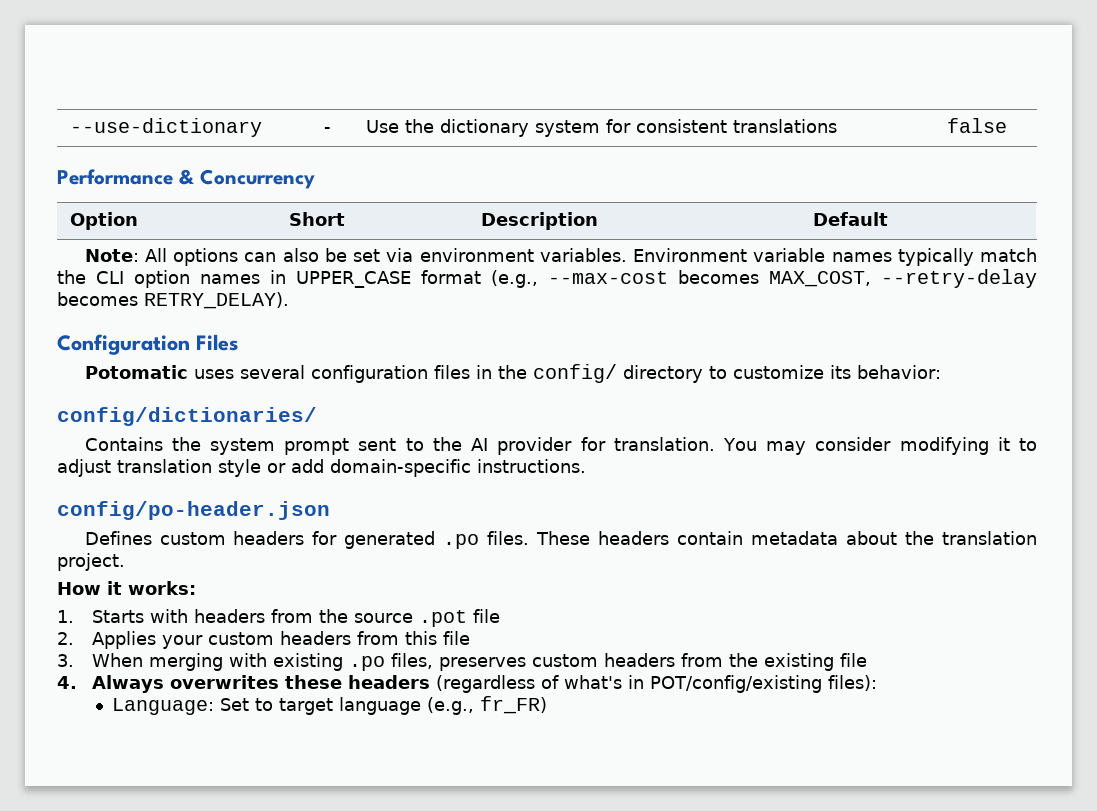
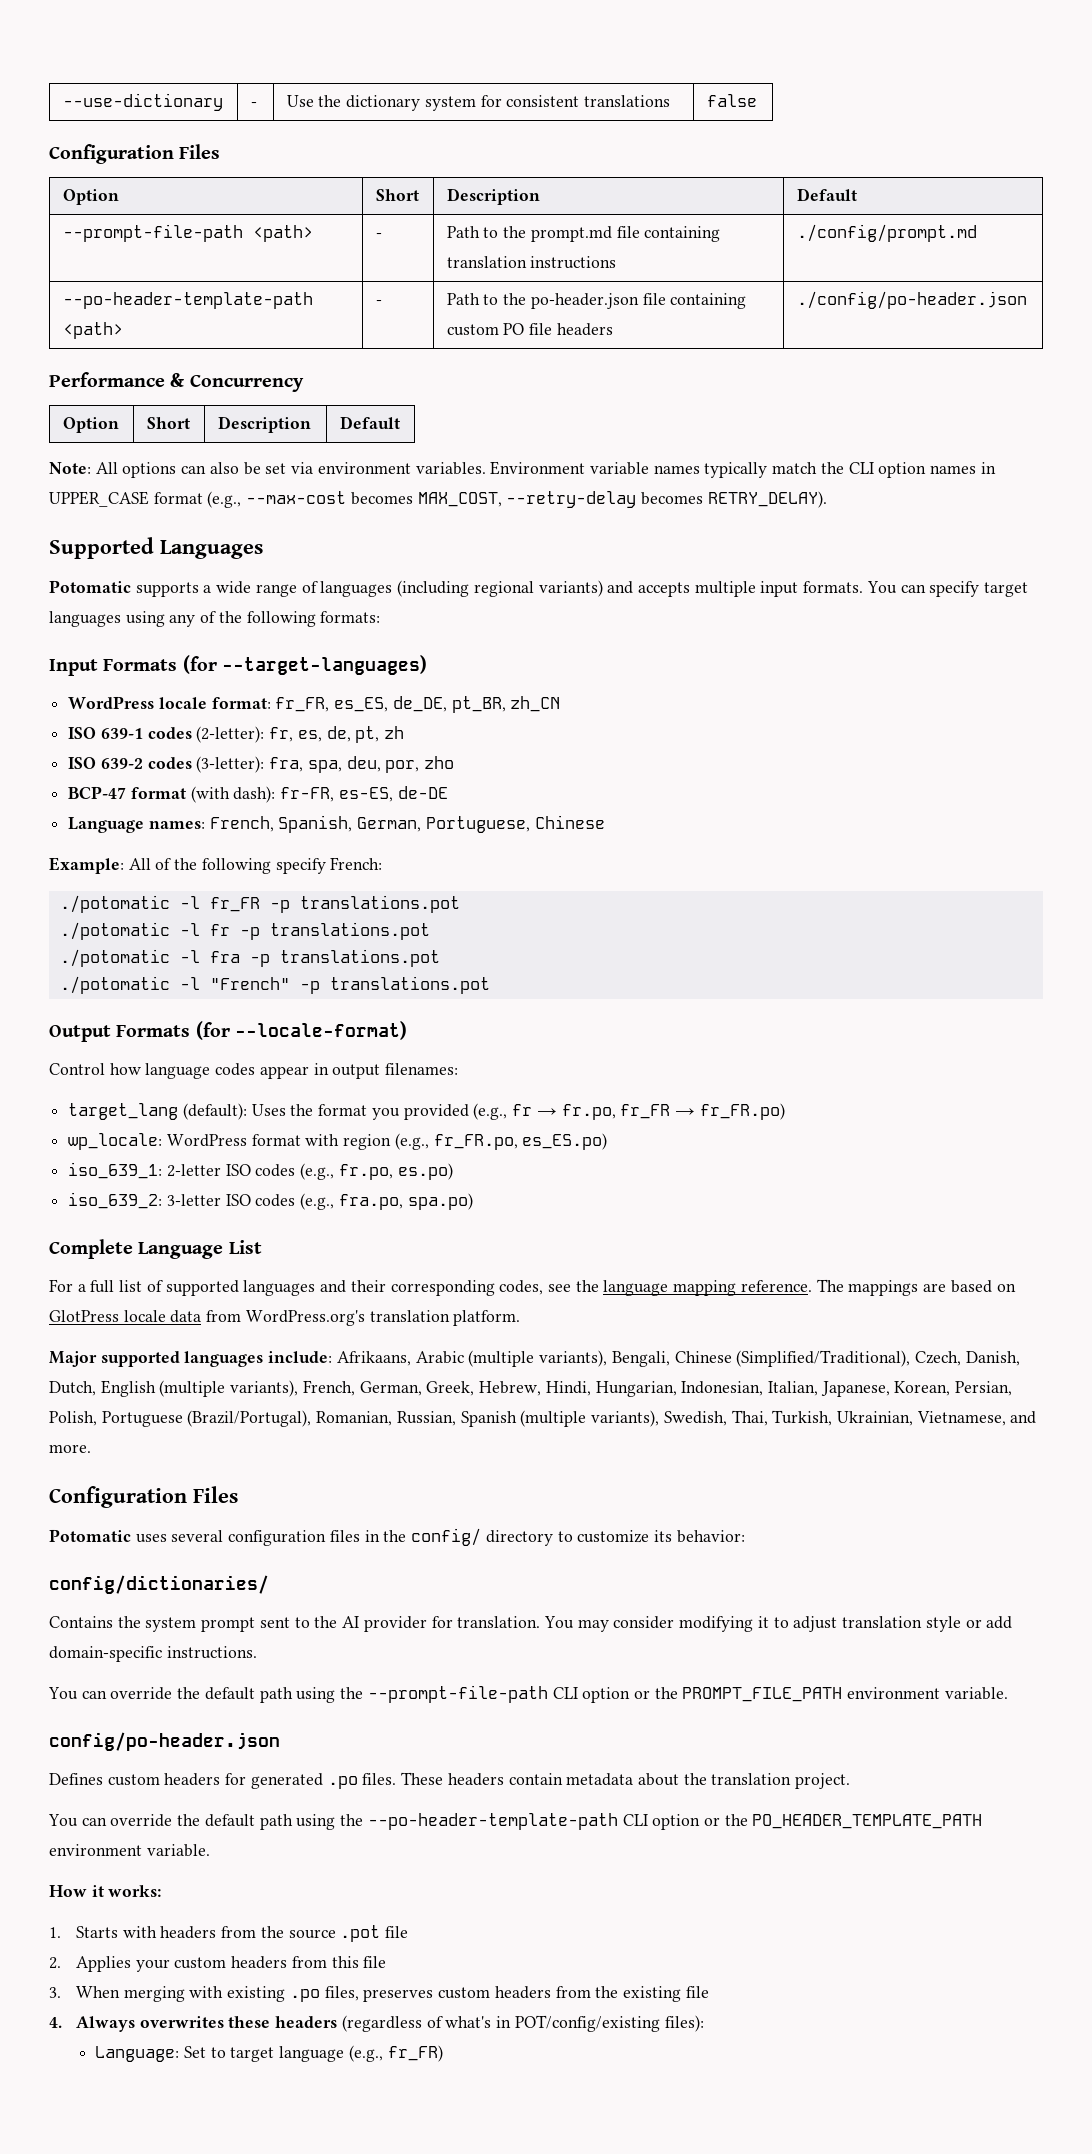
  --use-dictionary | - | Use the dictionary system for consistent translations | false
+ Configuration Files
+ Option | Short | Description | Default
+ --prompt-file-path <path> | - | Path to the prompt.md file containing translation instructions | ./config/prompt.md
+ --po-header-template-path <path> | - | Path to the po-header.json file containing custom PO file headers | ./config/po-header.json
+ Supported Languages
+ Potomatic supports a wide range of languages (including regional variants) and accepts multiple input formats. You can specify target languages using any of the following formats:
+ Input Formats (for --target-languages)
+ WordPress locale format: fr_FR, es_ES, de_DE, pt_BR, zh_CN
+ ISO 639-1 codes (2-letter): fr, es, de, pt, zh
+ ISO 639-2 codes (3-letter): fra, spa, deu, por, zho
+ BCP-47 format (with dash): fr-FR, es-ES, de-DE
+ Language names: French, Spanish, German, Portuguese, Chinese
+ Example: All of the following specify French:
+ ./potomatic -l fr_FR -p translations.pot
+ ./potomatic -l fr -p translations.pot
+ ./potomatic -l fra -p translations.pot
+ ./potomatic -l "French" -p translations.pot
+ Output Formats (for --locale-format)
+ Control how language codes appear in output filenames:
+ target_lang (default): Uses the format you provided (e.g., fr → fr.po, fr_FR → fr_FR.po)
+ wp_locale: WordPress format with region (e.g., fr_FR.po, es_ES.po)
+ iso_639_1: 2-letter ISO codes (e.g., fr.po, es.po)
+ iso_639_2: 3-letter ISO codes (e.g., fra.po, spa.po)
+ Complete Language List
+ For a full list of supported languages and their corresponding codes, see the language mapping reference. The mappings are based on GlotPress locale data from WordPress.org's translation platform.
+ Major supported languages include: Afrikaans, Arabic (multiple variants), Bengali, Chinese (Simplified/Traditional), Czech, Danish, Dutch, English (multiple variants), French, German, Greek, Hebrew, Hindi, Hungarian, Indonesian, Italian, Japanese, Korean, Persian, Polish, Portuguese (Brazil/Portugal), Romanian, Russian, Spanish (multiple variants), Swedish, Thai, Turkish, Ukrainian, Vietnamese, and more.
+ You can override the default path using the --prompt-file-path CLI option or the PROMPT_FILE_PATH environment variable.
+ You can override the default path using the --po-header-template-path CLI option or the PO_HEADER_TEMPLATE_PATH environment variable.

